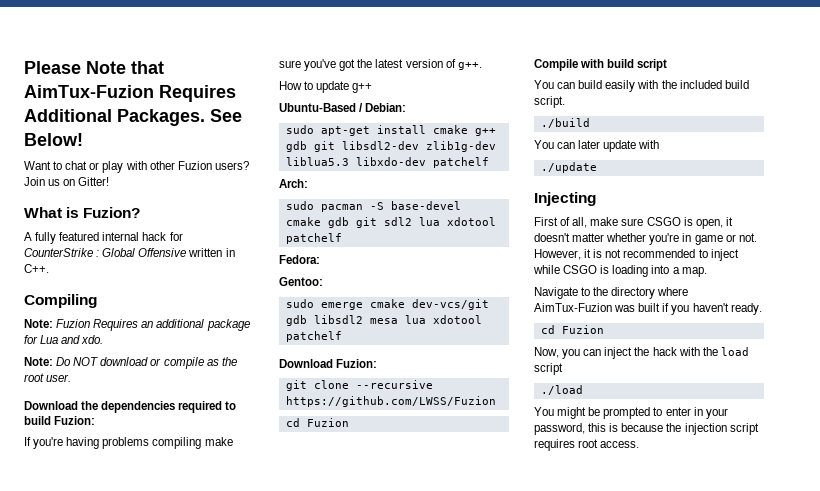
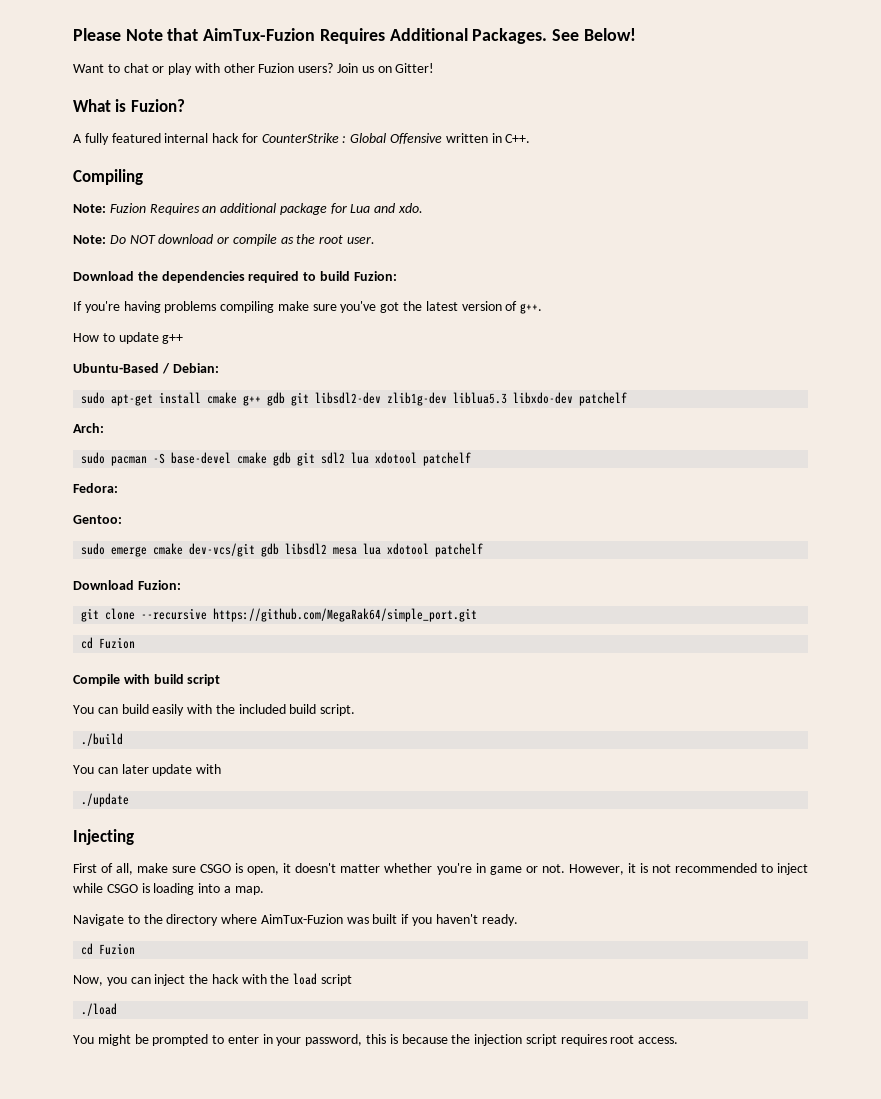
- git clone --recursive https://github.com/LWSS/Fuzion
+ git clone --recursive https://github.com/MegaRak64/simple_port.git

